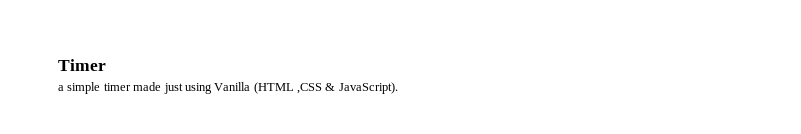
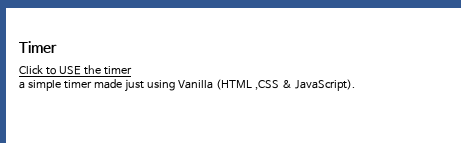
+ Click to USE the timer

